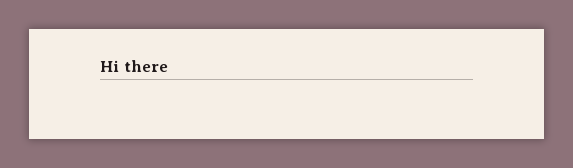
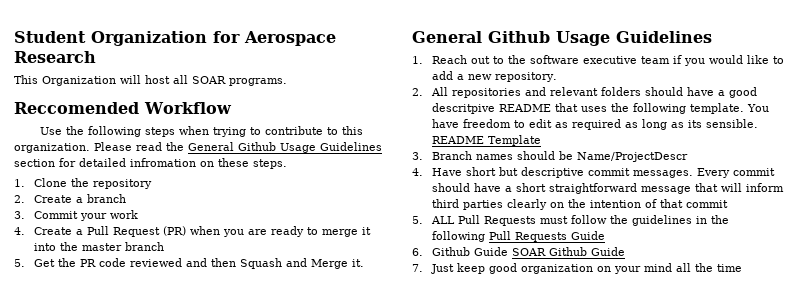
- Hi there
+ Student Organization for Aerospace Research
+ This Organization will host all SOAR programs.
+ Reccomended Workflow
+ Use the following steps when trying to contribute to this organization. Please read the General Github Usage Guidelines section for detailed infromation on these steps.
+ 1. Clone the repository
+ 2. Create a branch
+ 3. Commit your work
+ 4. Create a Pull Request (PR) when you are ready to merge it into the master branch
+ 5. Get the PR code reviewed and then Squash and Merge it.
+ General Github Usage Guidelines
+ 1. Reach out to the software executive team if you would like to add a new repository.
+ 2. All repositories and relevant folders should have a good descritpive README that uses the following template. You have freedom to edit as required as long as its sensible. README Template
+ 3. Branch names should be Name/ProjectDescr
+ 4. Have short but descriptive commit messages. Every commit should have a short straightforward message that will inform third parties clearly on the intention of that commit
+ 5. ALL Pull Requests must follow the guidelines in the following Pull Requests Guide
+ 6. Github Guide SOAR Github Guide
+ 7. Just keep good organization on your mind all the time

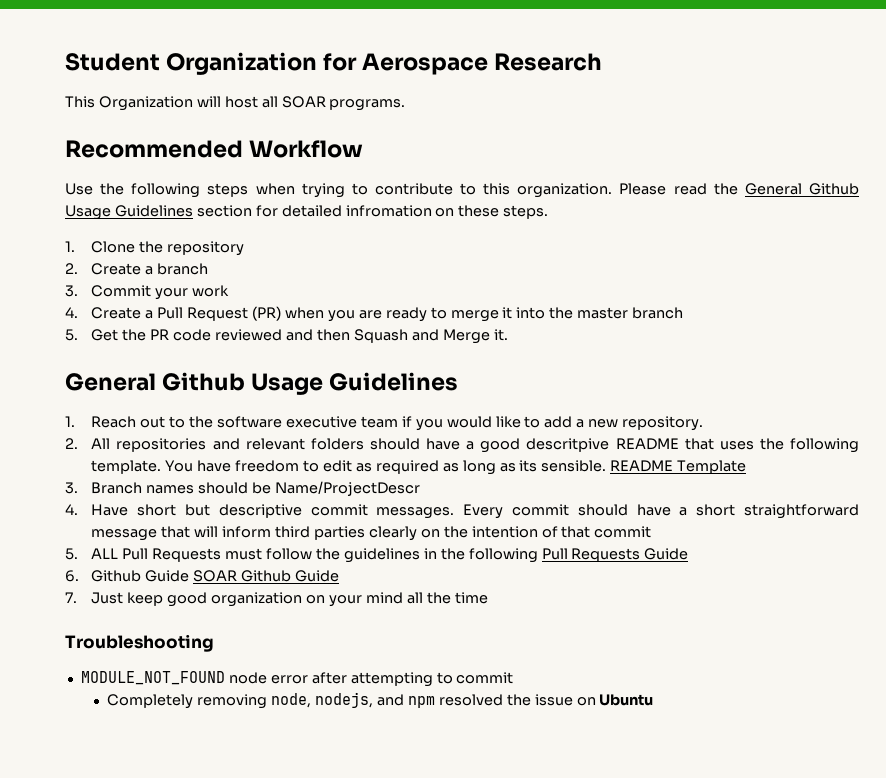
- Reccomended Workflow
+ Recommended Workflow
+ Troubleshooting
+ MODULE_NOT_FOUND node error after attempting to commit
+ Completely removing node, nodejs, and npm resolved the issue on Ubuntu

